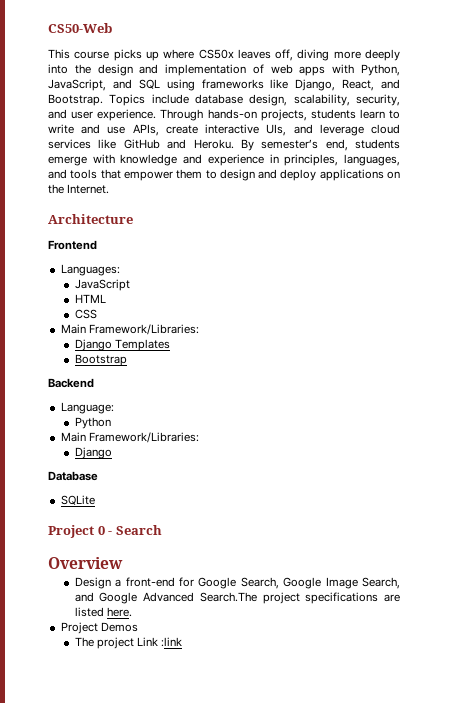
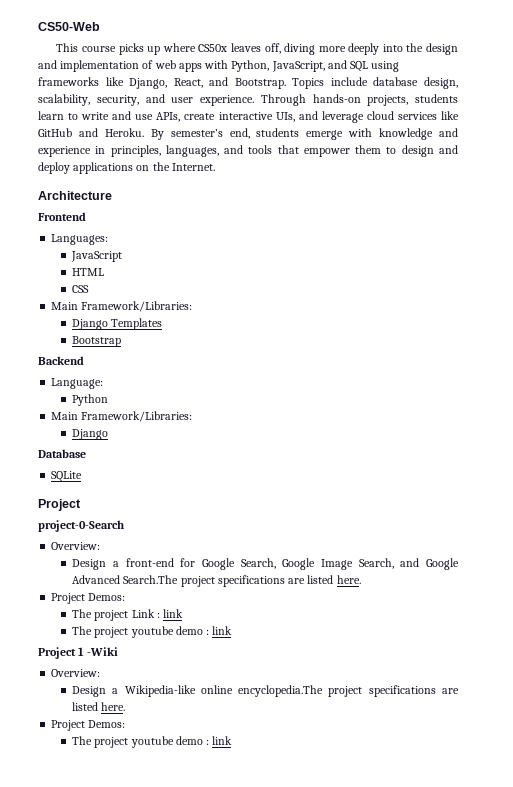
  SQLite
- Project 0 - Search
- Overview
+ Project
+ project-0-Search
+ Overview:
  Design a front-end for Google Search, Google Image Search, and Google Advanced Search.The project specifications are listed here.
- Project Demos
+ Project Demos:
- The project Link :link
+ The project Link : link
+ The project youtube demo : link
+ Project 1 -Wiki
+ Overview:
+ Design a Wikipedia-like online encyclopedia.The project specifications are listed here.
+ Project Demos:
+ The project youtube demo : link

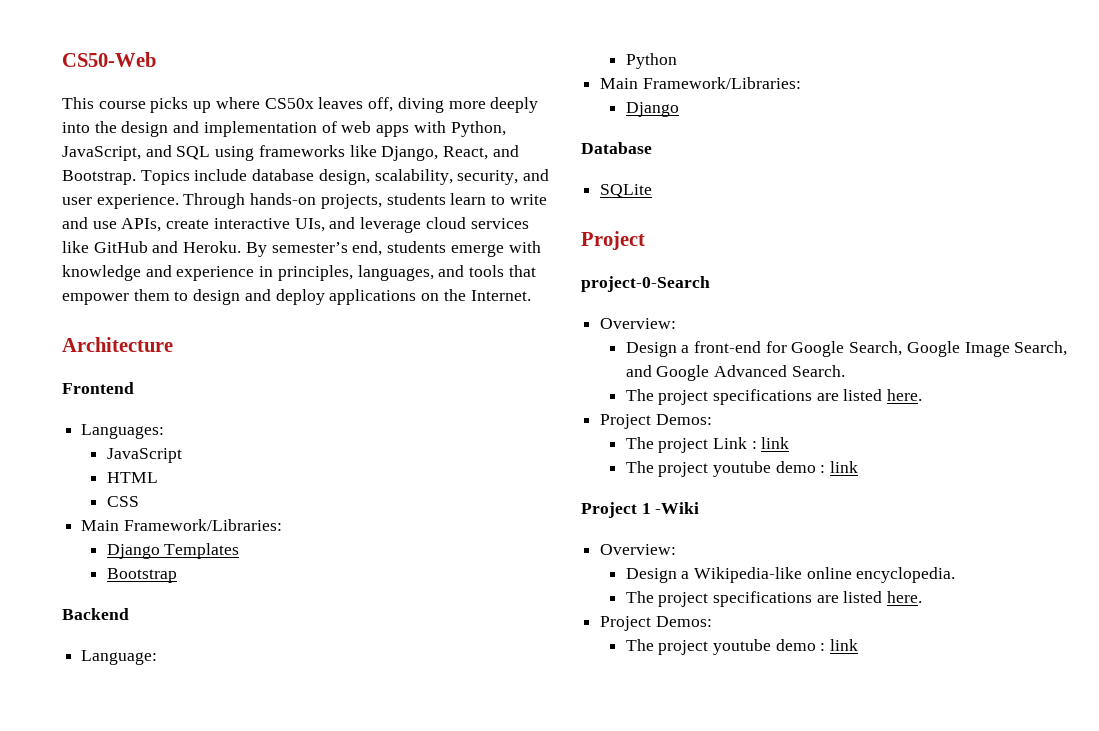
- Design a front-end for Google Search, Google Image Search, and Google Advanced Search.The project specifications are listed here.
+ Design a front-end for Google Search, Google Image Search, and Google Advanced Search.
+ The project specifications are listed here.
- Design a Wikipedia-like online encyclopedia.The project specifications are listed here.
+ Design a Wikipedia-like online encyclopedia.
+ The project specifications are listed here.

